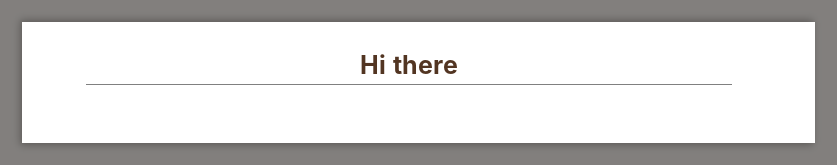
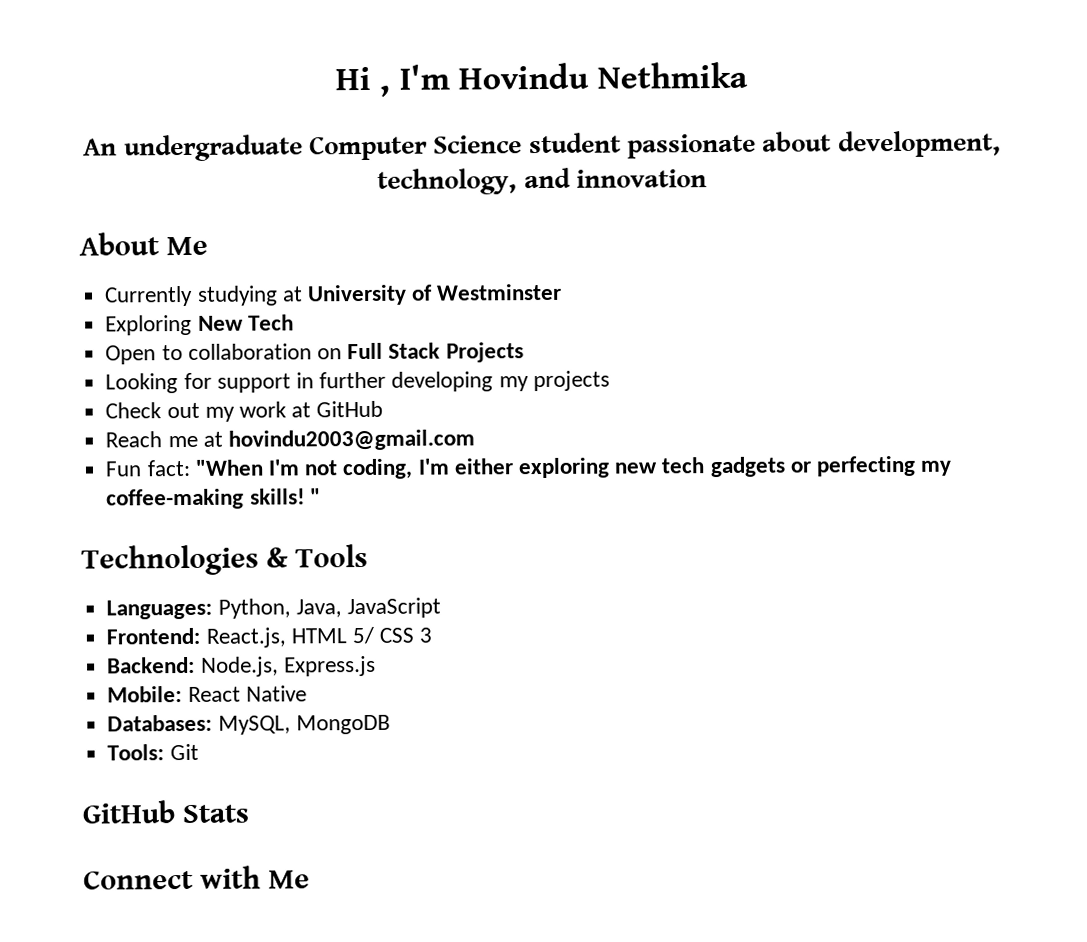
- Hi there
+ Hi , I'm Hovindu Nethmika
+ An undergraduate Computer Science student passionate about development, technology, and innovation
+ About Me
+ Currently studying at University of Westminster
+ Exploring New Tech
+ Open to collaboration on Full Stack Projects
+ Looking for support in further developing my projects
+ Check out my work at GitHub
+ Reach me at hovindu2003@gmail.com
+ Fun fact: "When I'm not coding, I'm either exploring new tech gadgets or perfecting my coffee-making skills! "
+ Technologies & Tools
+ Languages: Python, Java, JavaScript
+ Frontend: React.js, HTML 5/ CSS 3
+ Backend: Node.js, Express.js
+ Mobile: React Native
+ Databases: MySQL, MongoDB
+ Tools: Git
+ GitHub Stats
+ Connect with Me

